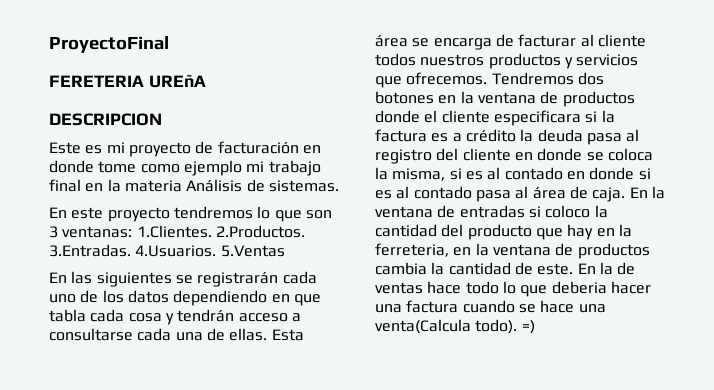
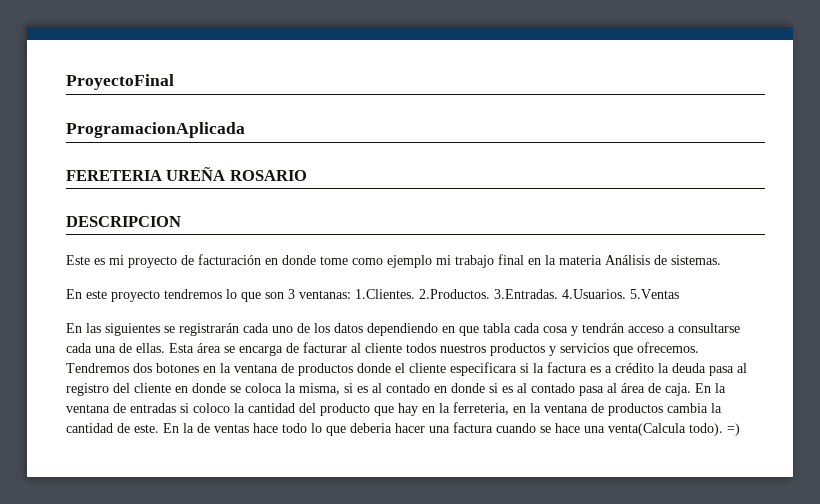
+ ProgramacionAplicada
- FERETERIA UREñA
+ FERETERIA UREÑA ROSARIO

